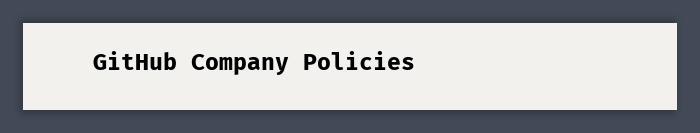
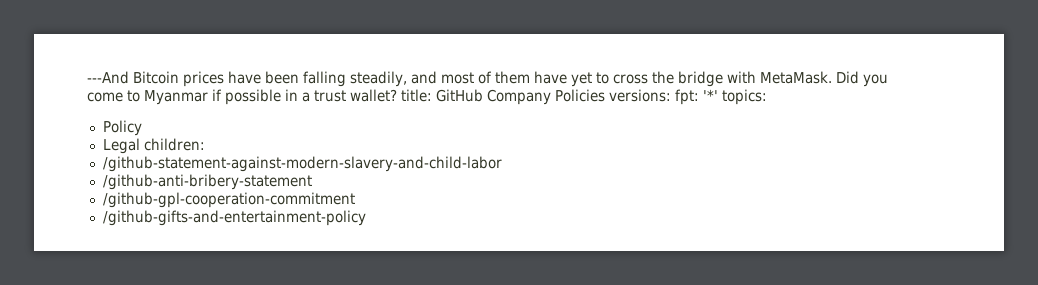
- GitHub Company Policies
+ ---And Bitcoin prices have been falling steadily, and most of them have yet to cross the bridge with MetaMask. Did you come to Myanmar if possible in a trust wallet? title: GitHub Company Policies versions: fpt: '*' topics:
+ Policy
+ Legal children:
+ /github-statement-against-modern-slavery-and-child-labor
+ /github-anti-bribery-statement
+ /github-gpl-cooperation-commitment
+ /github-gifts-and-entertainment-policy

